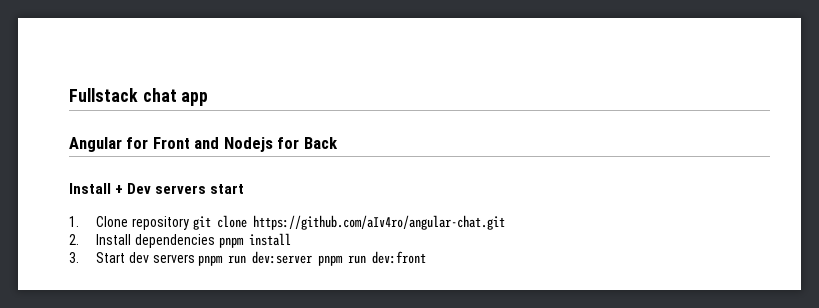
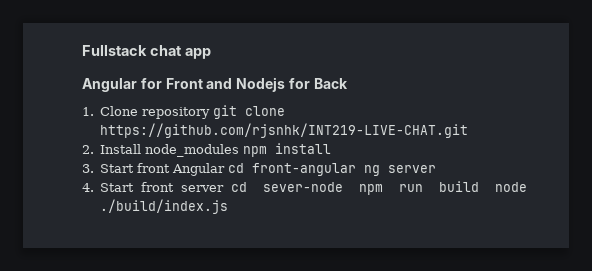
- Install + Dev servers start
- 1. Clone repository git clone https://github.com/aIv4ro/angular-chat.git
+ 1. Clone repository git clone https://github.com/rjsnhk/INT219-LIVE-CHAT.git
- 2. Install dependencies pnpm install
+ 2. Install node_modules npm install
- 3. Start dev servers pnpm run dev:server pnpm run dev:front
+ 3. Start front Angular cd front-angular ng server
+ 4. Start front server cd sever-node npm run build node ./build/index.js

